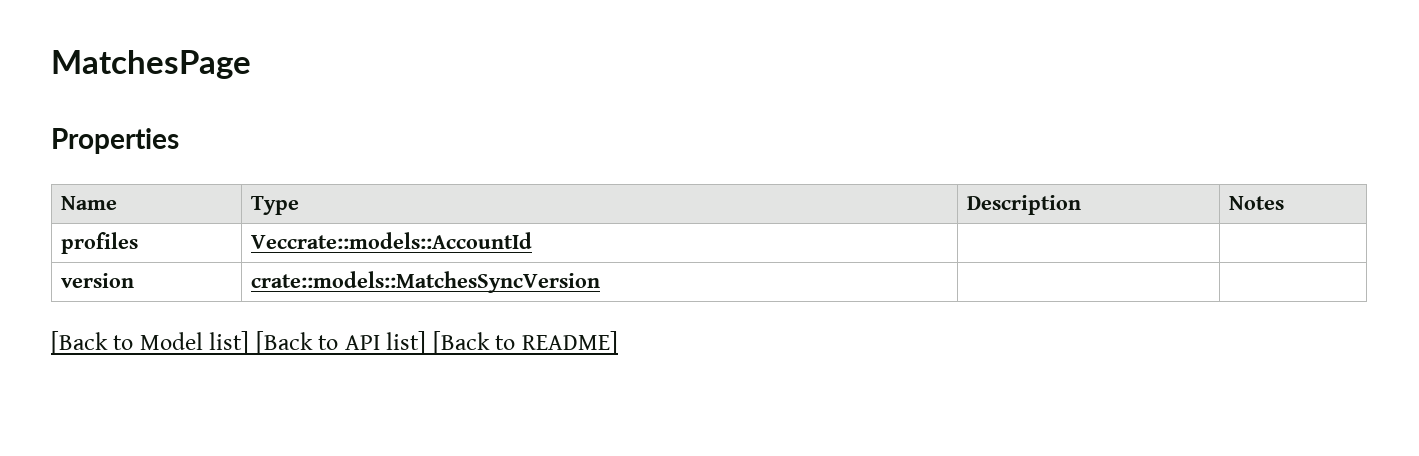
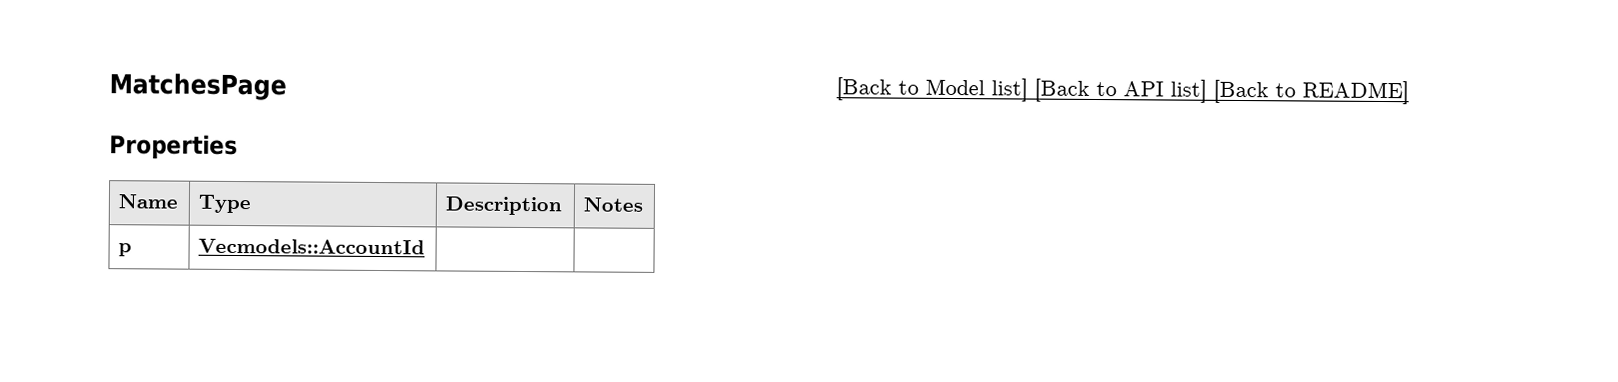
- profiles | Veccrate::models::AccountId | |
- version | crate::models::MatchesSyncVersion | |
+ p | Vecmodels::AccountId | |

